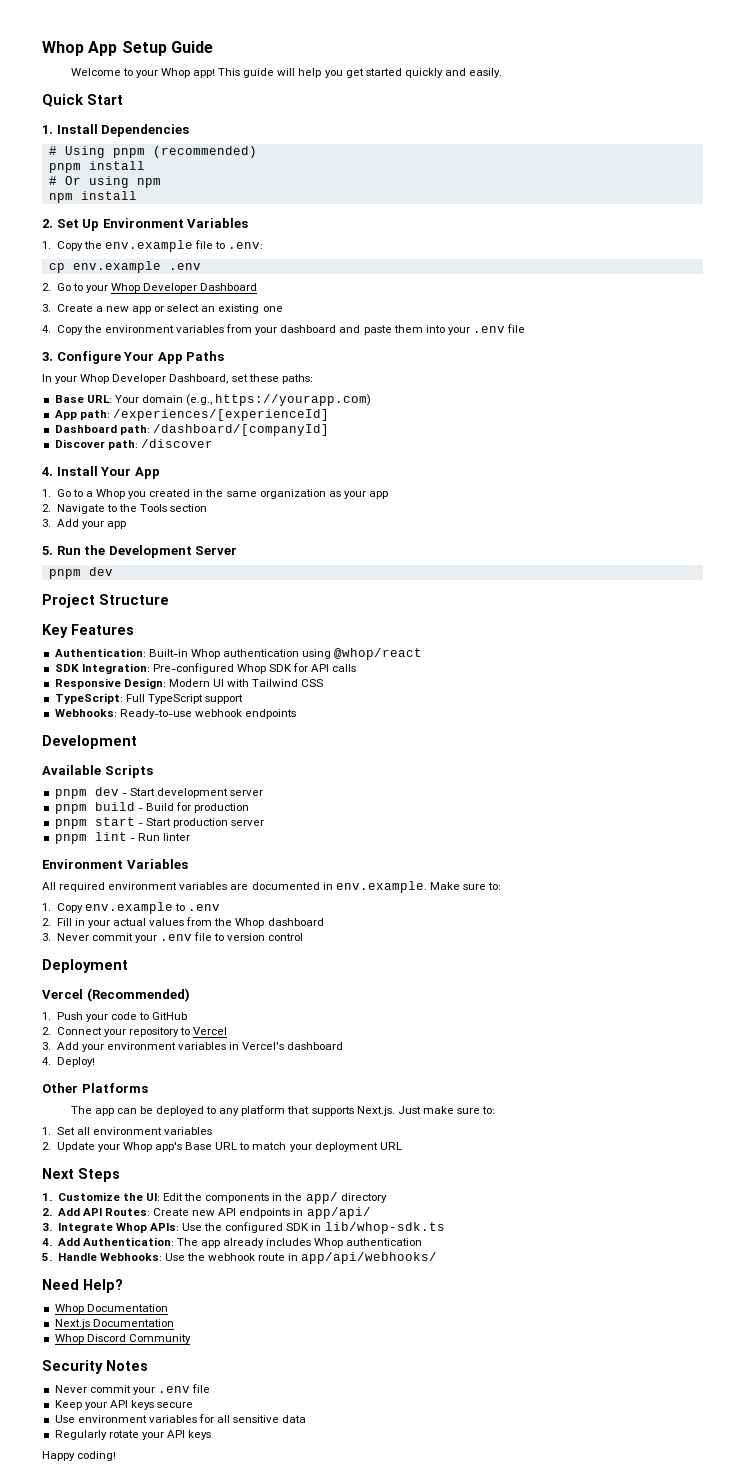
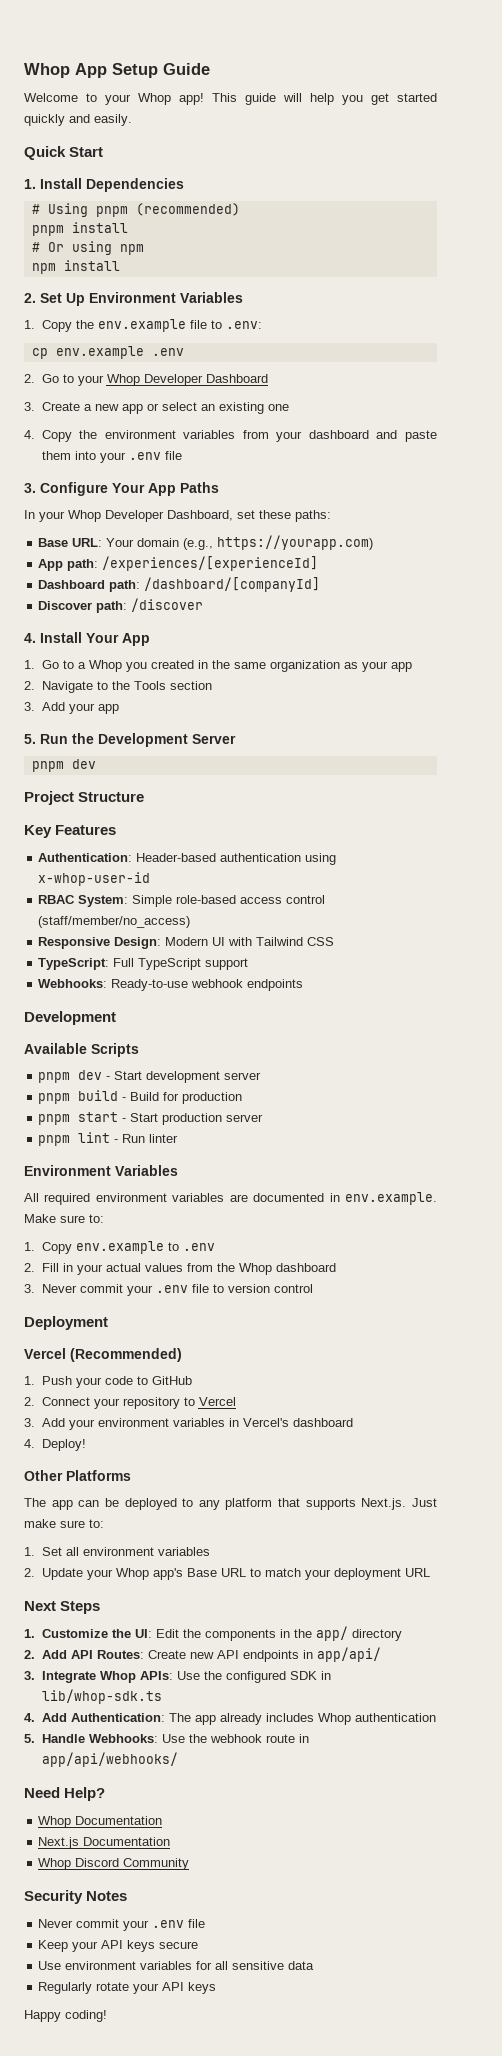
- Authentication: Built-in Whop authentication using @whop/react
- SDK Integration: Pre-configured Whop SDK for API calls
+ Authentication: Header-based authentication using x-whop-user-id
+ RBAC System: Simple role-based access control (staff/member/no_access)

